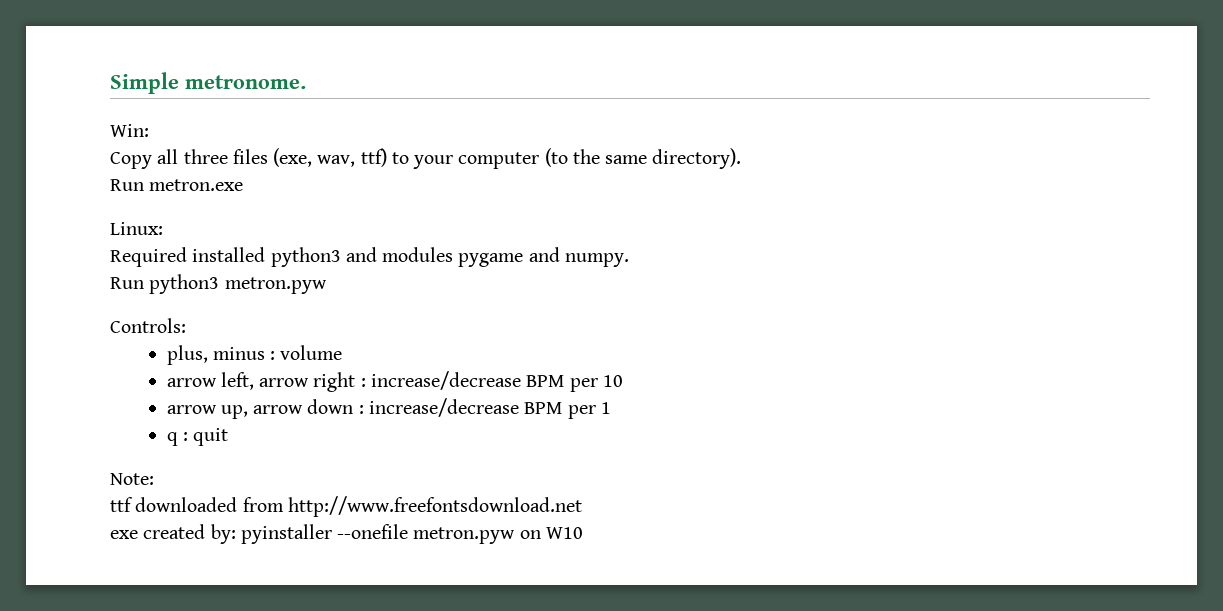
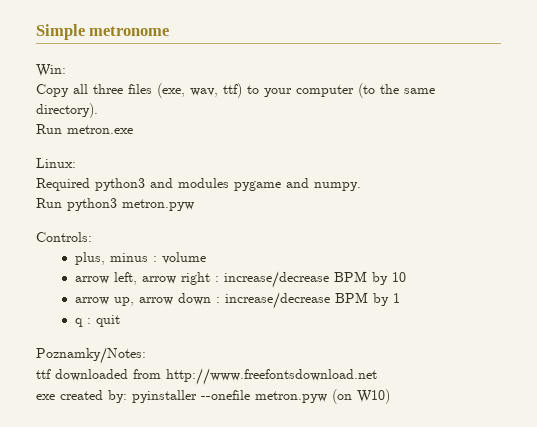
- Simple metronome.
+ Simple metronome
- Required installed python3 and modules pygame and numpy.
+ Required python3 and modules pygame and numpy.
- arrow left, arrow right : increase/decrease BPM per 10
+ arrow left, arrow right : increase/decrease BPM by 10
- arrow up, arrow down : increase/decrease BPM per 1
+ arrow up, arrow down : increase/decrease BPM by 1
- Note:
+ Poznamky/Notes:
- exe created by: pyinstaller --onefile metron.pyw on W10
+ exe created by: pyinstaller --onefile metron.pyw (on W10)

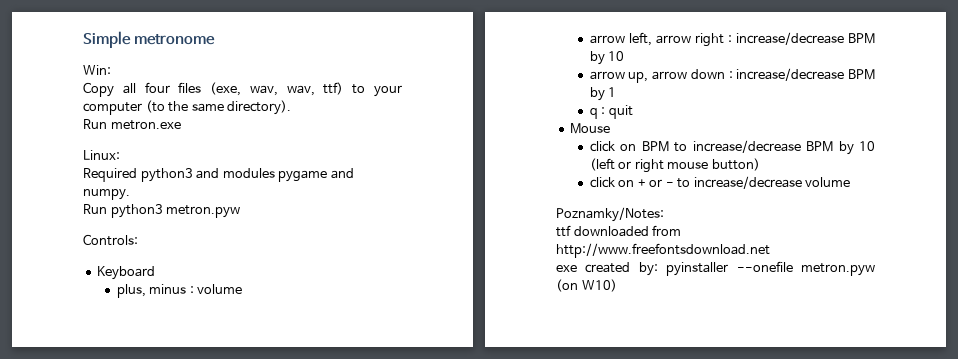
- Copy all three files (exe, wav, ttf) to your computer (to the same directory).
+ Copy all four files (exe, wav, wav, ttf) to your computer (to the same directory).
+ Keyboard
+ Mouse
+ click on BPM to increase/decrease BPM by 10 (left or right mouse button)
+ click on + or - to increase/decrease volume

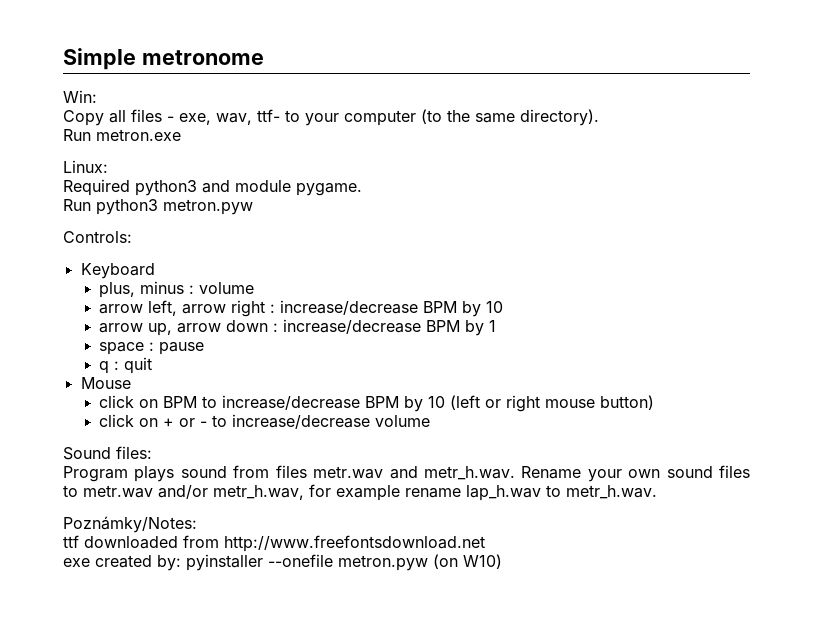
- Copy all four files (exe, wav, wav, ttf) to your computer (to the same directory).
+ Copy all files - exe, wav, ttf- to your computer (to the same directory).
- Required python3 and modules pygame and numpy.
+ Required python3 and module pygame.
+ space : pause
- Poznamky/Notes:
+ Sound files:
+ Program plays sound from files metr.wav and metr_h.wav. Rename your own sound files to metr.wav and/or metr_h.wav, for example rename lap_h.wav to metr_h.wav.
+ Poznámky/Notes:

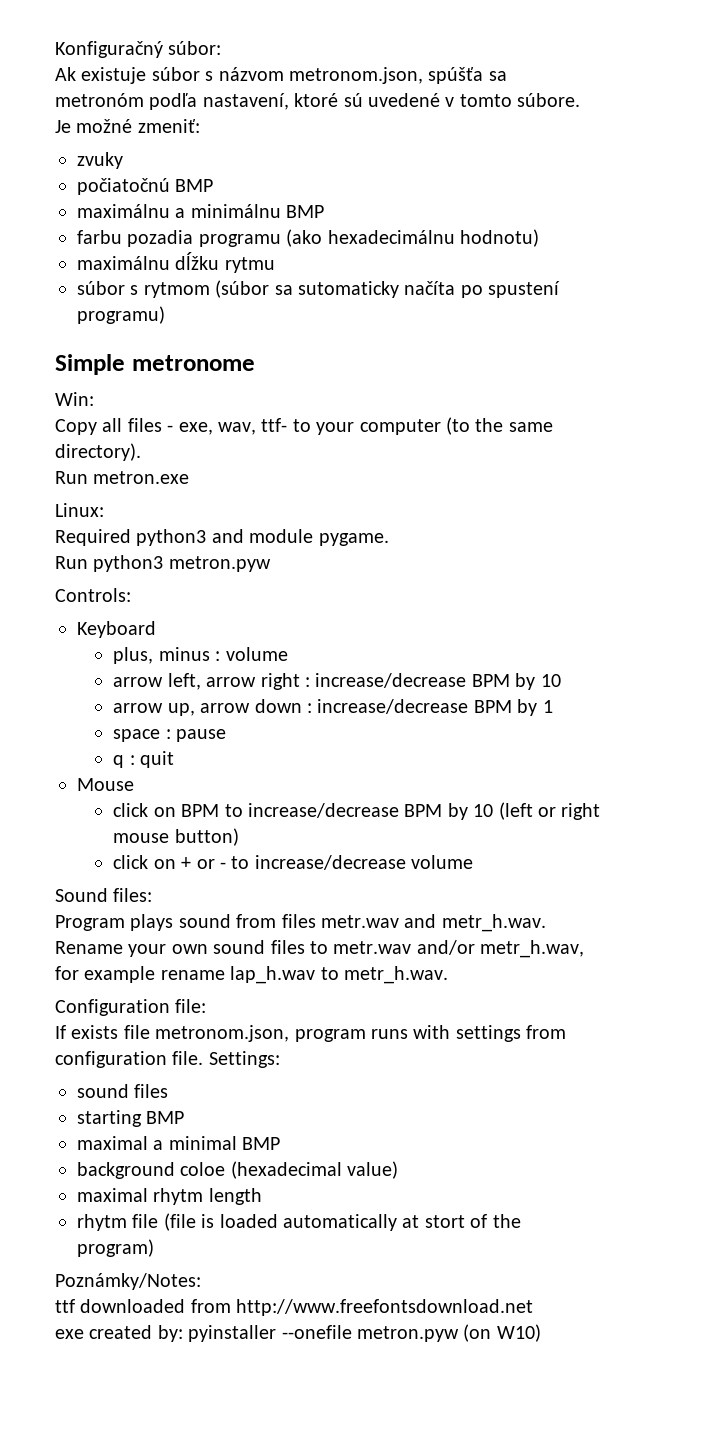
+ Konfiguračný súbor:
+ Ak existuje súbor s názvom metronom.json, spúšťa sa metronóm podľa nastavení, ktoré sú uvedené v tomto súbore. Je možné zmeniť:
+ zvuky
+ počiatočnú BMP
+ maximálnu a minimálnu BMP
+ farbu pozadia programu (ako hexadecimálnu hodnotu)
+ maximálnu dĺžku rytmu
+ súbor s rytmom (súbor sa sutomaticky načíta po spustení programu)
+ Configuration file:
+ If exists file metronom.json, program runs with settings from configuration file. Settings:
+ sound files
+ starting BMP
+ maximal a minimal BMP
+ background coloe (hexadecimal value)
+ maximal rhytm length
+ rhytm file (file is loaded automatically at stort of the program)

